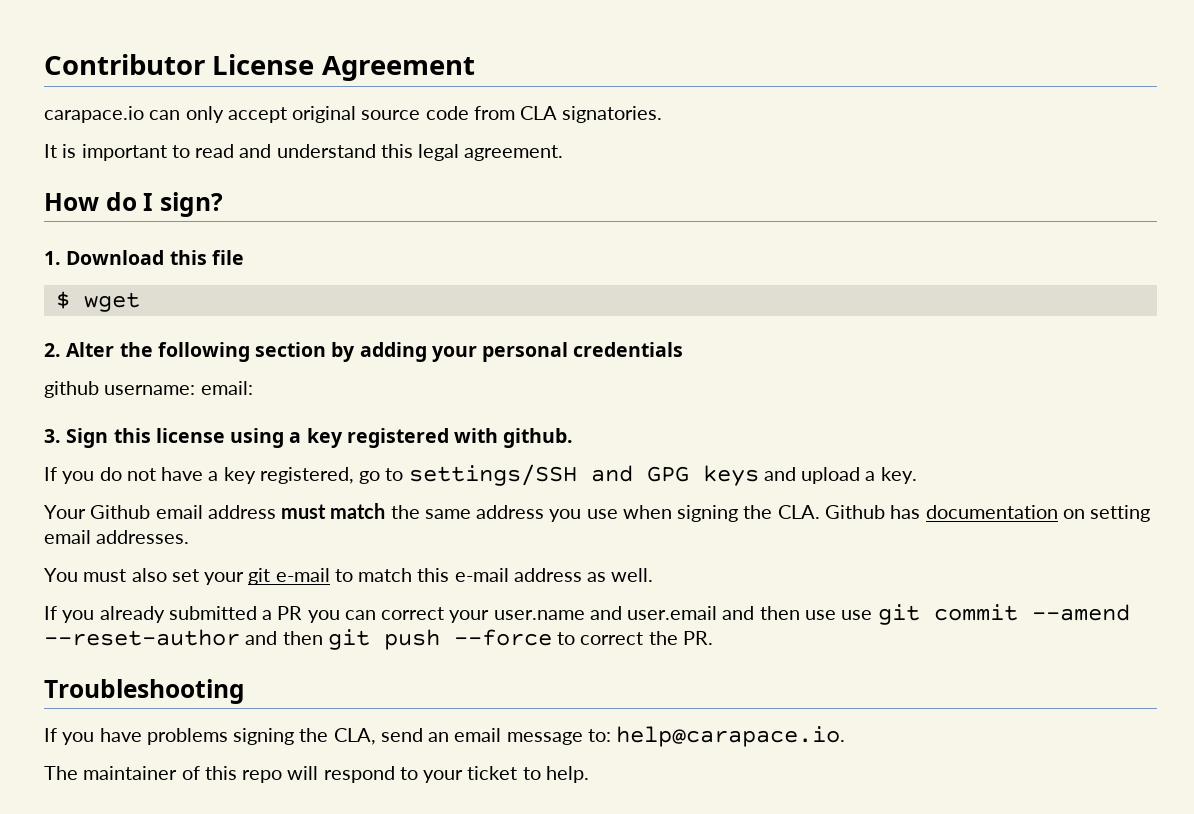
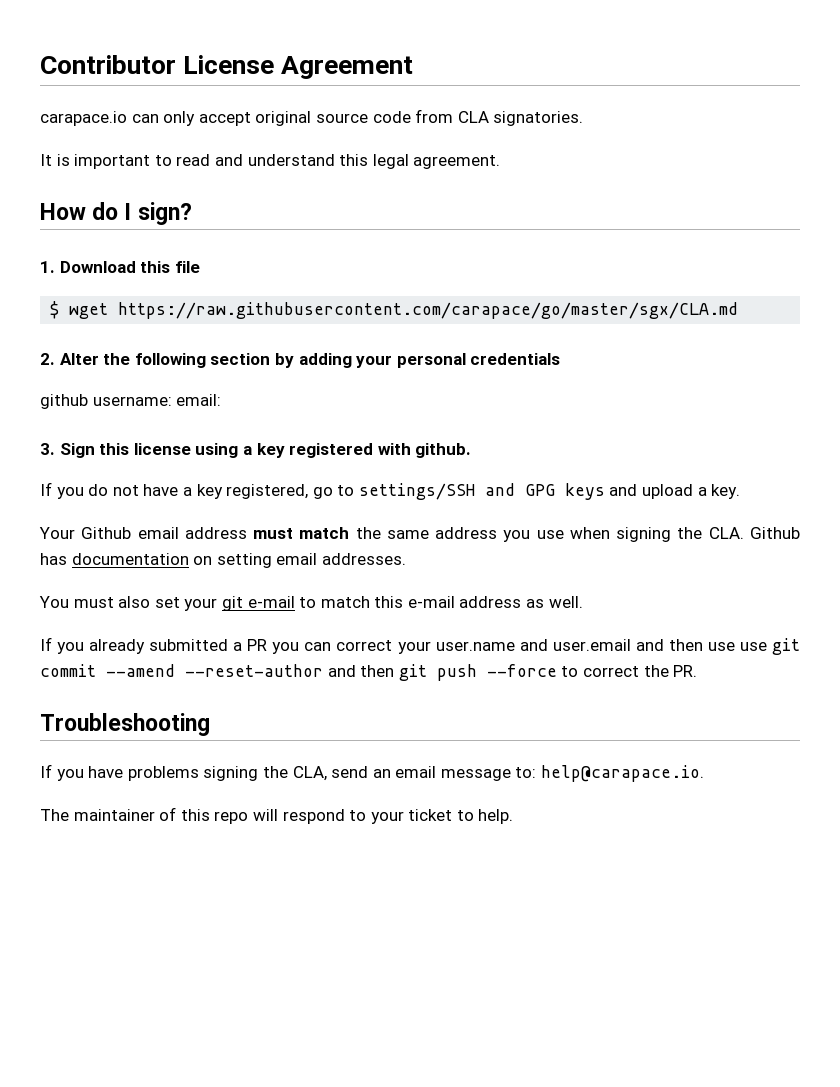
- $ wget
+ $ wget https://raw.githubusercontent.com/carapace/go/master/sgx/CLA.md

